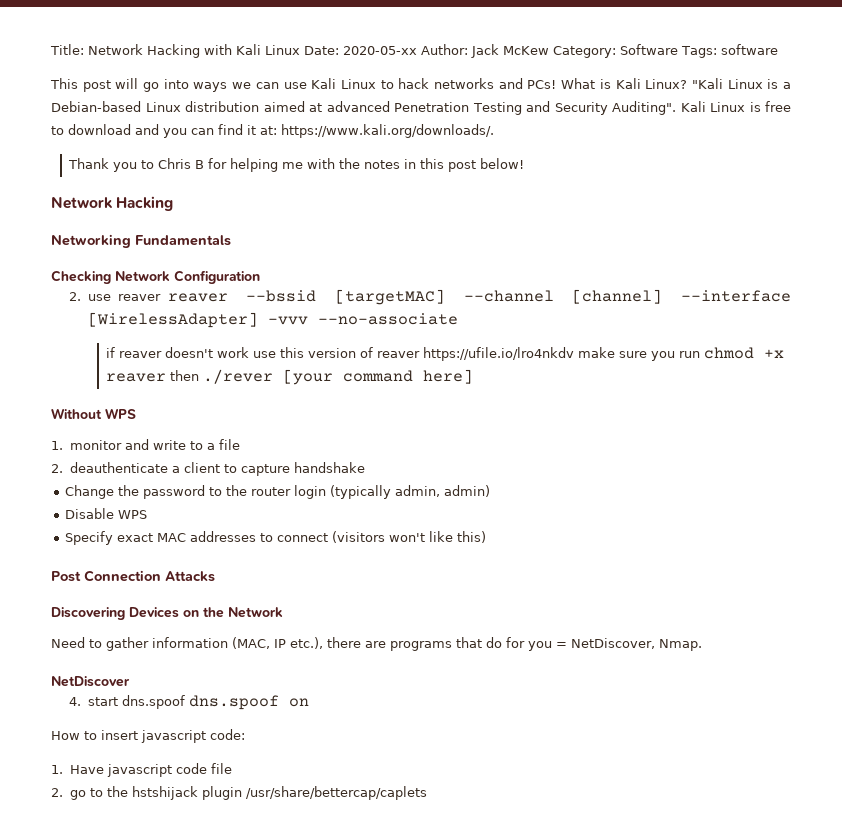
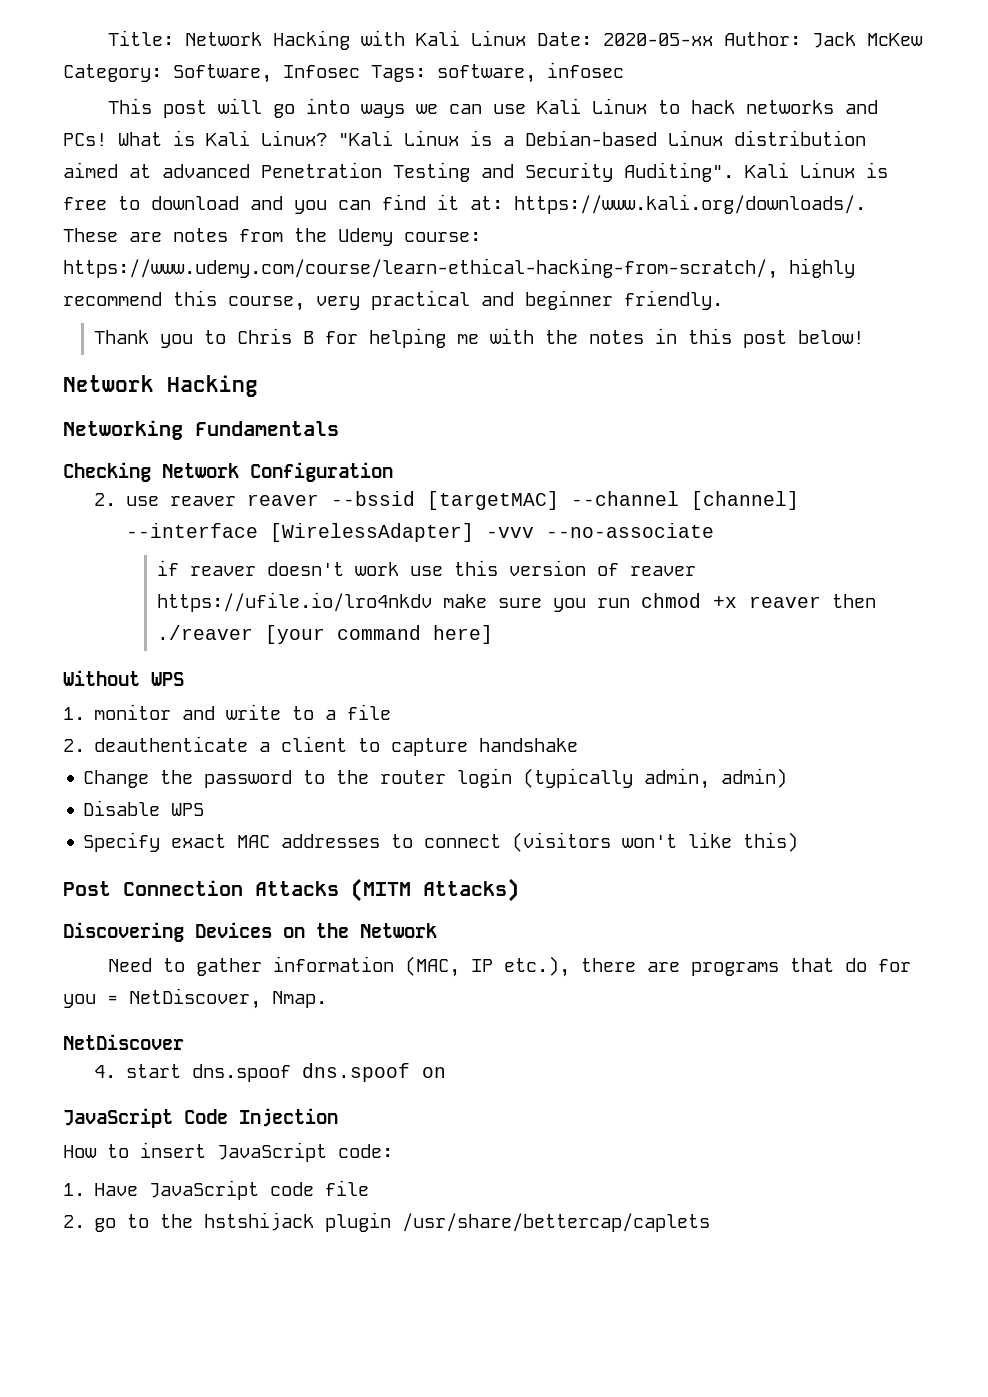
- Title: Network Hacking with Kali Linux Date: 2020-05-xx Author: Jack McKew Category: Software Tags: software
+ Title: Network Hacking with Kali Linux Date: 2020-05-xx Author: Jack McKew Category: Software, Infosec Tags: software, infosec
- Kali Linux is free to download and you can find it at: https://www.kali.org/downloads/.
+ Kali Linux is free to download and you can find it at: https://www.kali.org/downloads/. These are notes from the Udemy course: https://www.udemy.com/course/learn-ethical-hacking-from-scratch/, highly recommend this course, very practical and beginner friendly.
- if reaver doesn't work use this version of reaver https://ufile.io/lro4nkdv make sure you run chmod +x reaver then ./rever [your command here]
+ if reaver doesn't work use this version of reaver https://ufile.io/lro4nkdv make sure you run chmod +x reaver then ./reaver [your command here]
- Post Connection Attacks
+ Post Connection Attacks (MITM Attacks)
+ JavaScript Code Injection
- How to insert javascript code:
+ How to insert JavaScript code:
- 1. Have javascript code file
+ 1. Have JavaScript code file

